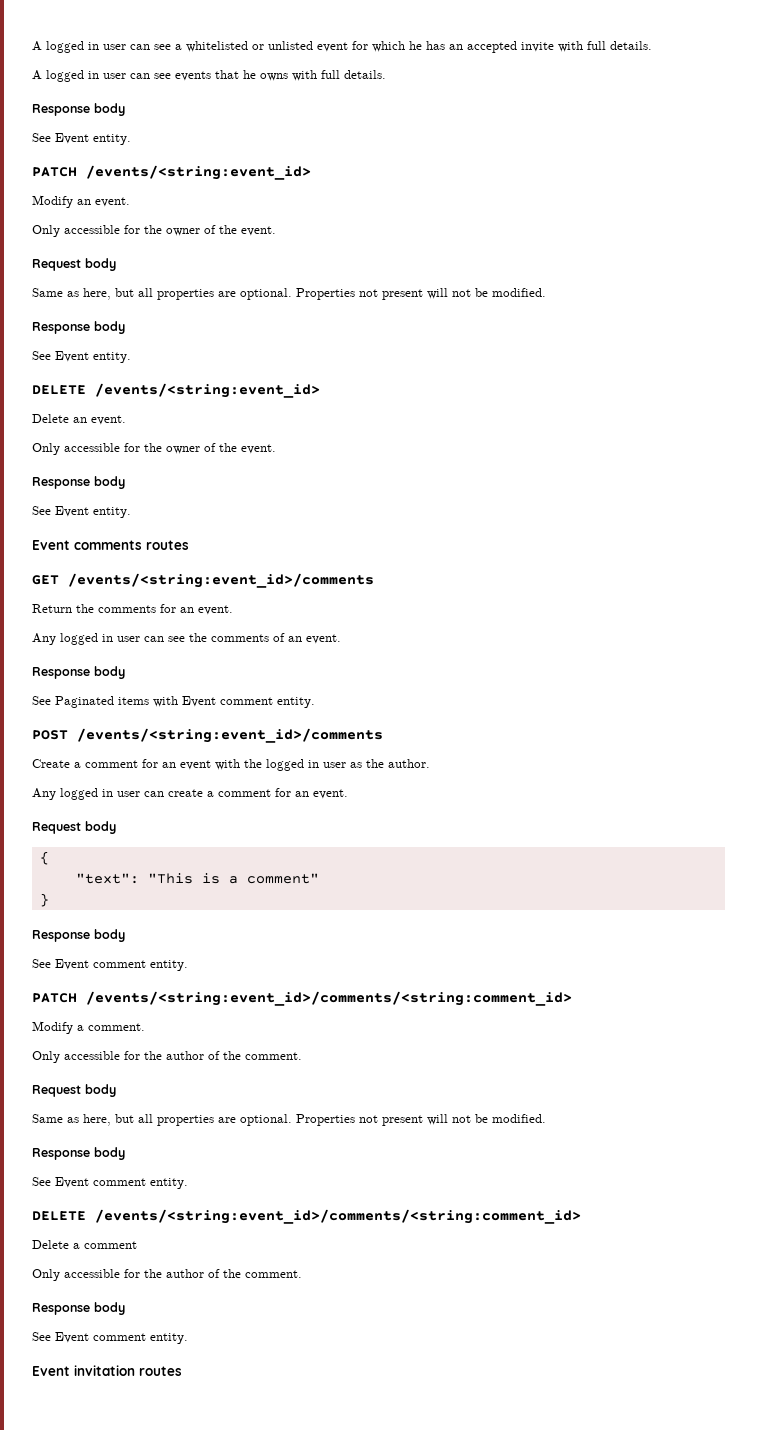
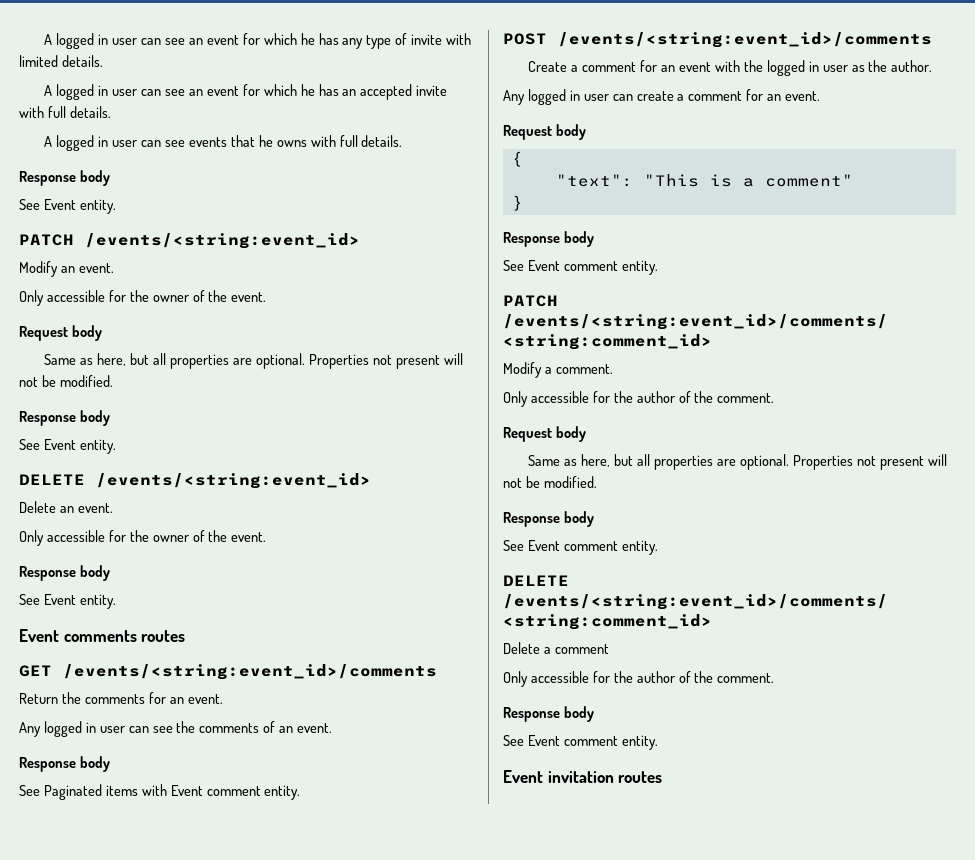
- A logged in user can see a whitelisted or unlisted event for which he has an accepted invite with full details.
+ A logged in user can see an event for which he has any type of invite with limited details.
+ A logged in user can see an event for which he has an accepted invite with full details.

